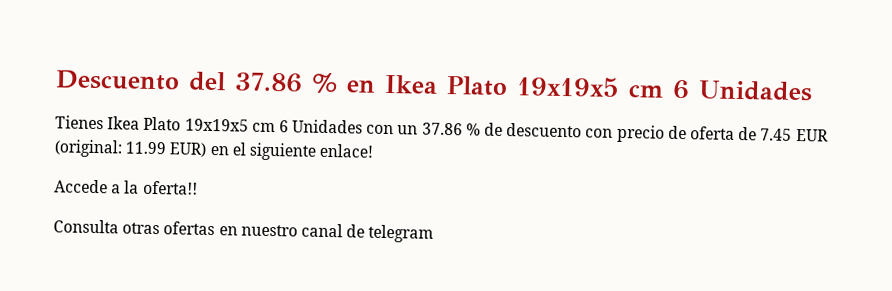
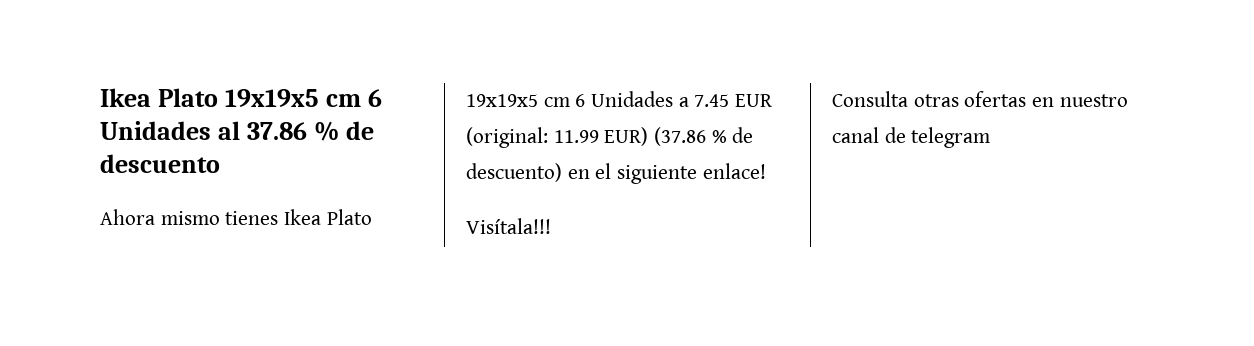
- Descuento del 37.86 % en Ikea Plato 19x19x5 cm 6 Unidades
- Tienes Ikea Plato 19x19x5 cm 6 Unidades con un 37.86 % de descuento con precio de oferta de 7.45 EUR (original: 11.99 EUR) en el siguiente enlace!
+ Ikea Plato 19x19x5 cm 6 Unidades al 37.86 % de descuento
+ Ahora mismo tienes Ikea Plato 19x19x5 cm 6 Unidades a 7.45 EUR (original: 11.99 EUR) (37.86 % de descuento) en el siguiente enlace!
- Accede a la oferta!!
+ Visítala!!!

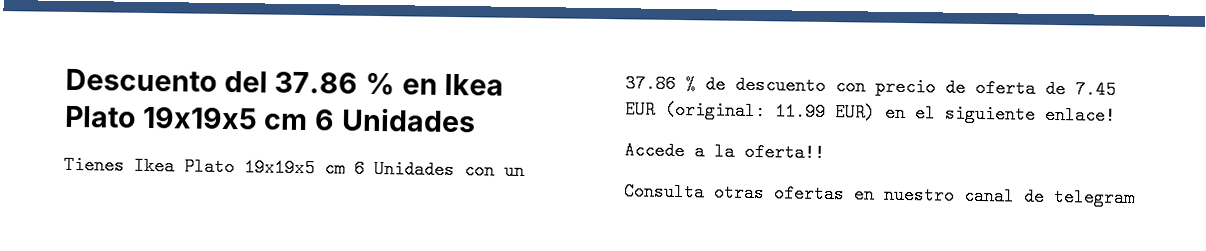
- Ikea Plato 19x19x5 cm 6 Unidades al 37.86 % de descuento
- Ahora mismo tienes Ikea Plato 19x19x5 cm 6 Unidades a 7.45 EUR (original: 11.99 EUR) (37.86 % de descuento) en el siguiente enlace!
+ Descuento del 37.86 % en Ikea Plato 19x19x5 cm 6 Unidades
+ Tienes Ikea Plato 19x19x5 cm 6 Unidades con un 37.86 % de descuento con precio de oferta de 7.45 EUR (original: 11.99 EUR) en el siguiente enlace!
- Visítala!!!
+ Accede a la oferta!!

